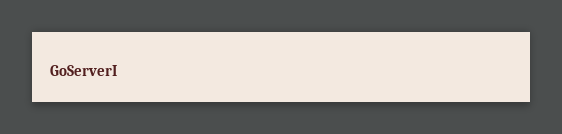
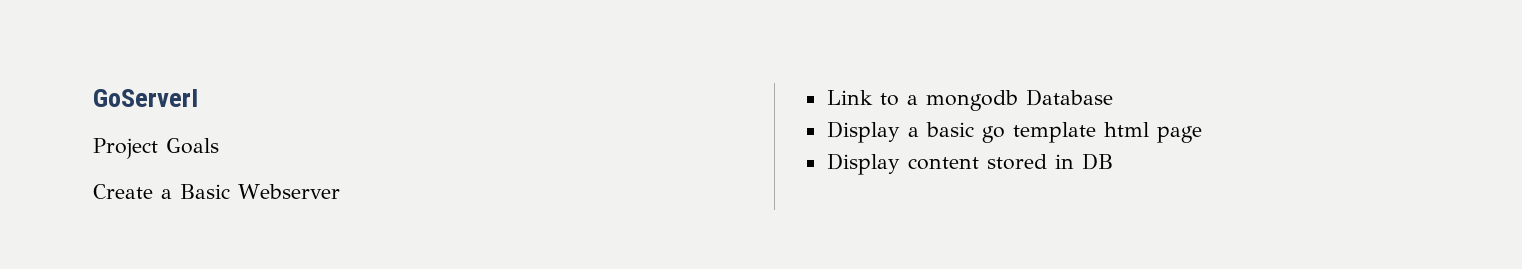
+ Project Goals
+ Create a Basic Webserver
+ Link to a mongodb Database
+ Display a basic go template html page
+ Display content stored in DB

